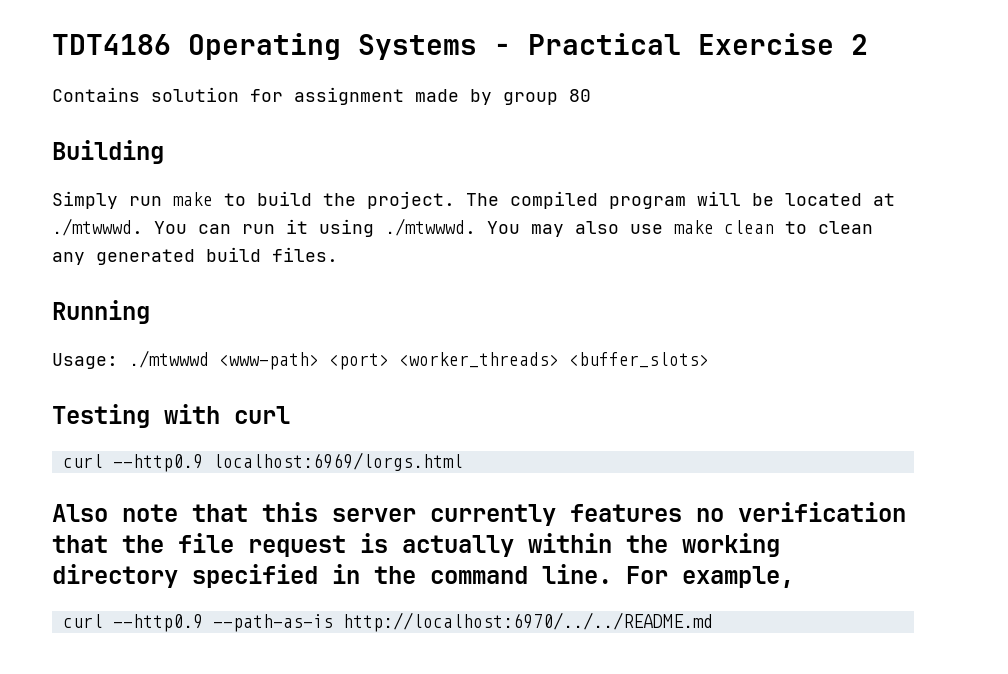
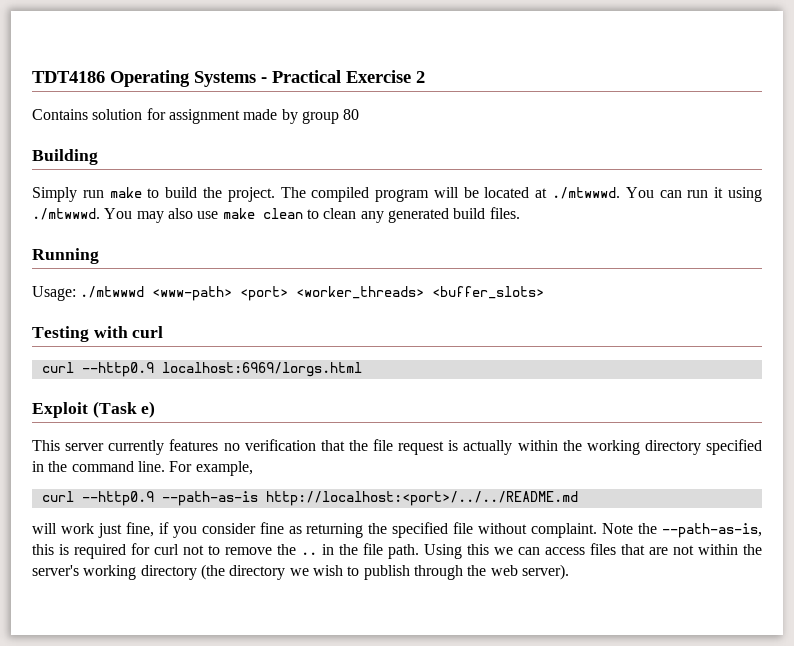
- Also note that this server currently features no verification that the file request is actually within the working directory specified in the command line.
+ Exploit (Task e)
+ This server currently features no verification that the file request is actually within the working directory specified in the command line.
- curl --http0.9 --path-as-is http://localhost:6970/../../README.md
+ curl --http0.9 --path-as-is http://localhost:<port>/../../README.md
+ will work just fine, if you consider fine as returning the specified file without complaint. Note the --path-as-is, this is required for curl not to remove the .. in the file path. Using this we can access files that are not within the server's working directory (the directory we wish to publish through the web server).

